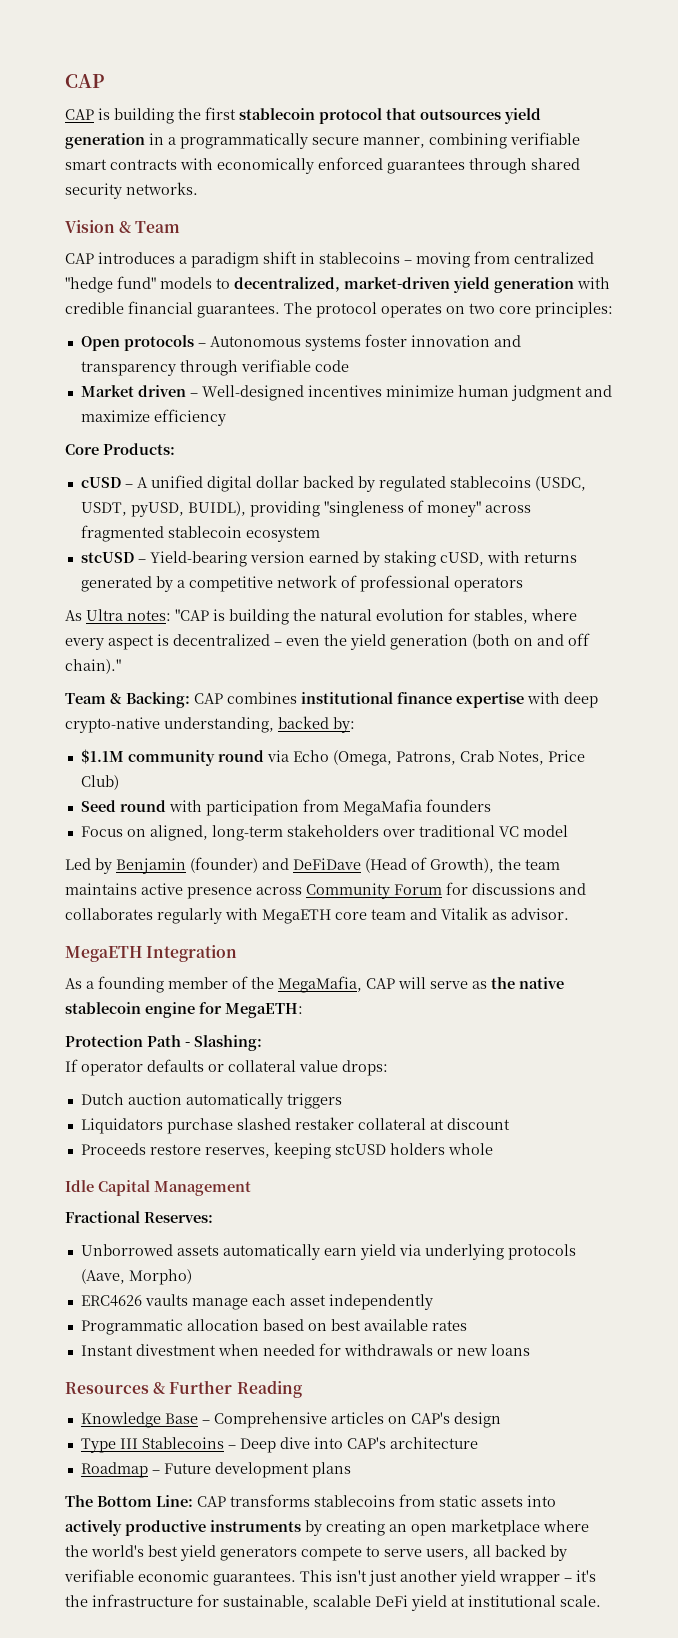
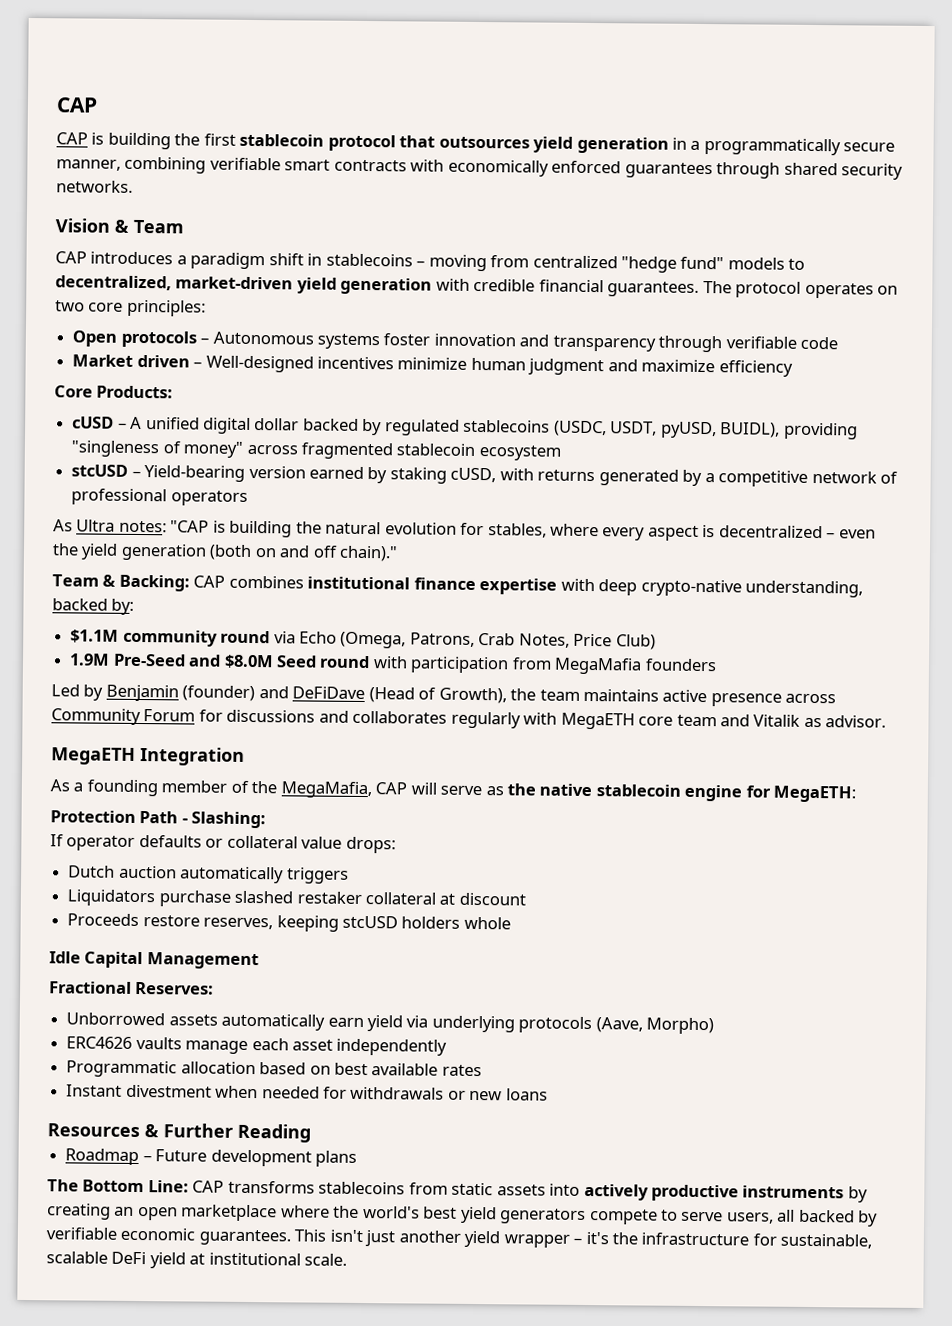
- Seed round with participation from MegaMafia founders
+ 1.9M Pre-Seed and $8.0M Seed round with participation from MegaMafia founders
- Focus on aligned, long-term stakeholders over traditional VC model
- Knowledge Base – Comprehensive articles on CAP's design
- Type III Stablecoins – Deep dive into CAP's architecture

